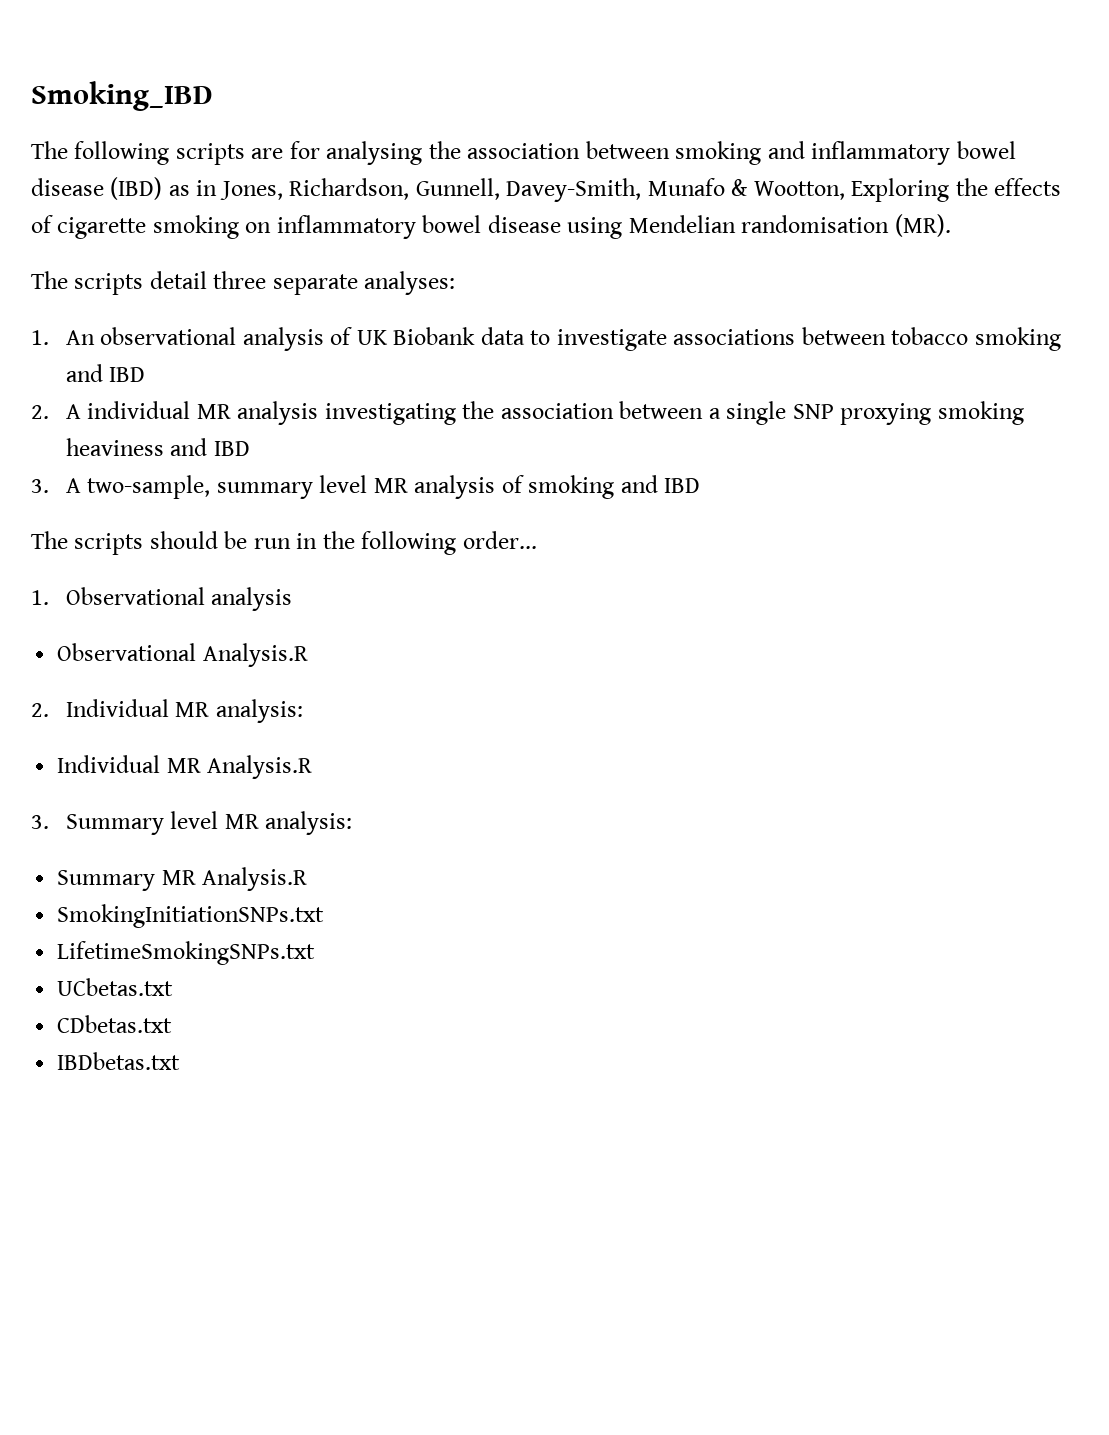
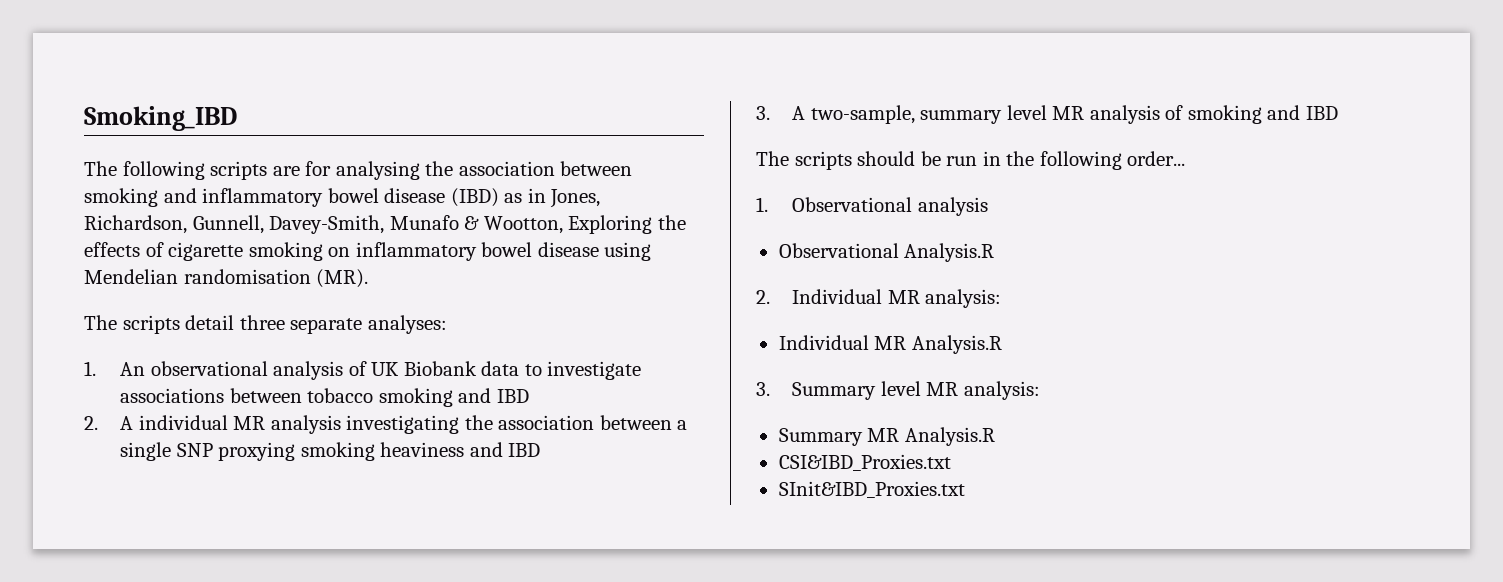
- SmokingInitiationSNPs.txt
- LifetimeSmokingSNPs.txt
- UCbetas.txt
- CDbetas.txt
- IBDbetas.txt
+ CSI&IBD_Proxies.txt
+ SInit&IBD_Proxies.txt

